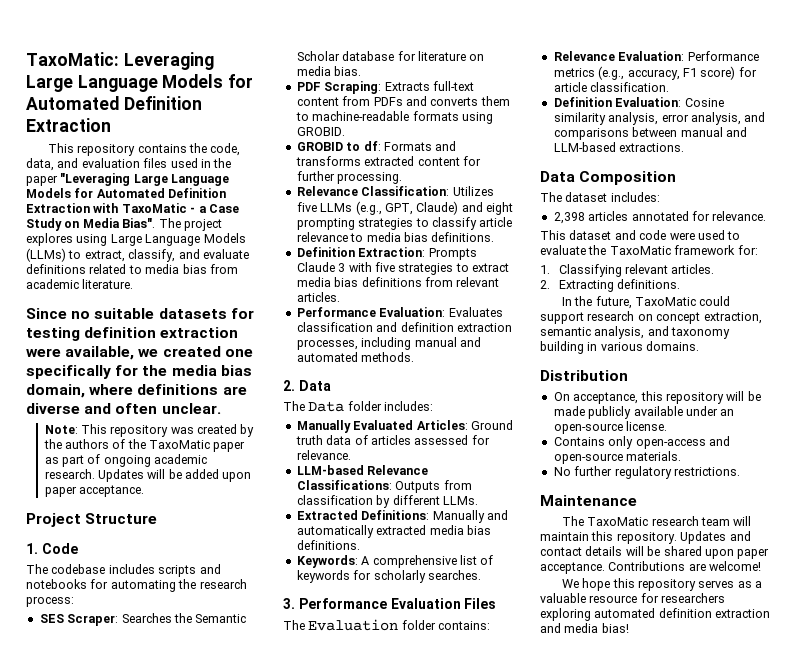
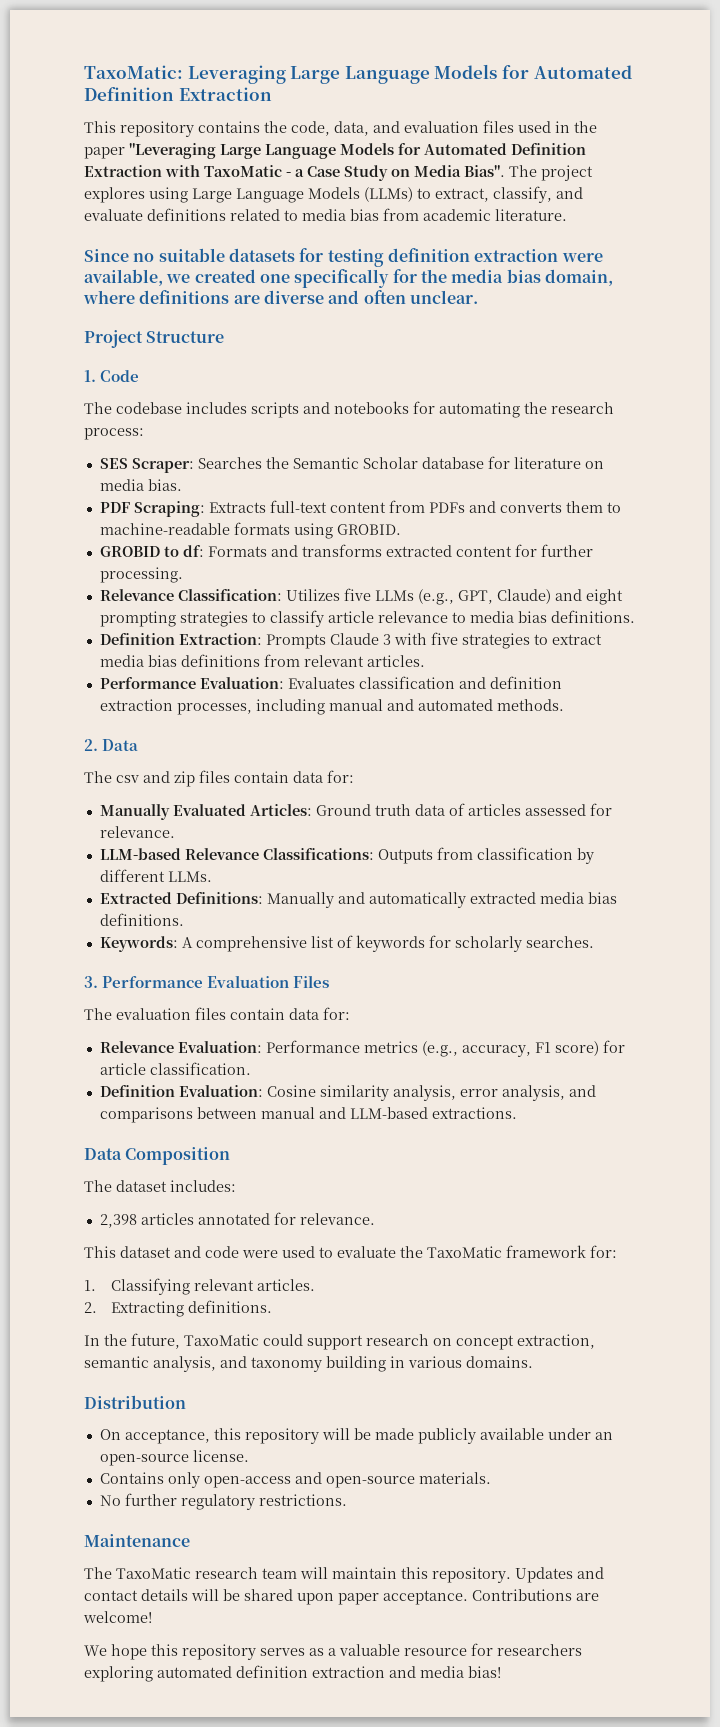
- Note: This repository was created by the authors of the TaxoMatic paper as part of ongoing academic research. Updates will be added upon paper acceptance.
- The Data folder includes:
+ The csv and zip files contain data for:
- The Evaluation folder contains:
+ The evaluation files contain data for:

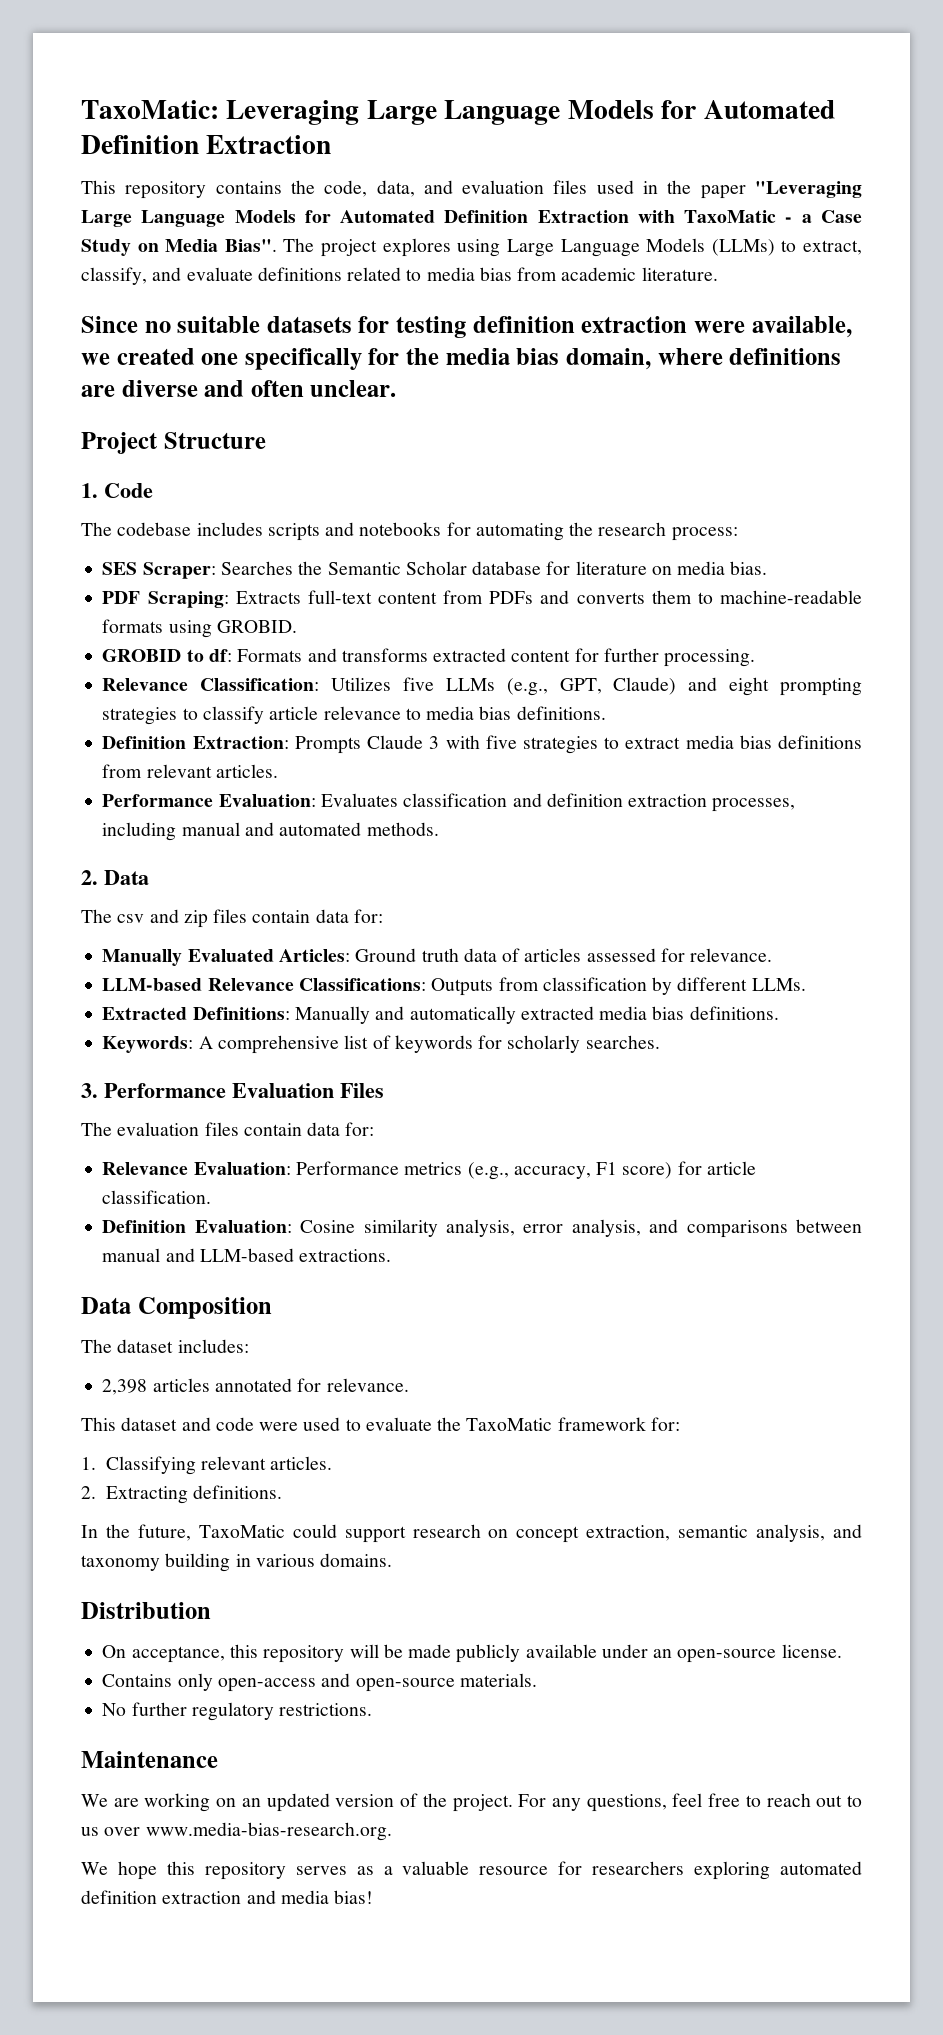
- The TaxoMatic research team will maintain this repository. Updates and contact details will be shared upon paper acceptance. Contributions are welcome!
+ We are working on an updated version of the project. For any questions, feel free to reach out to us over www.media-bias-research.org.

